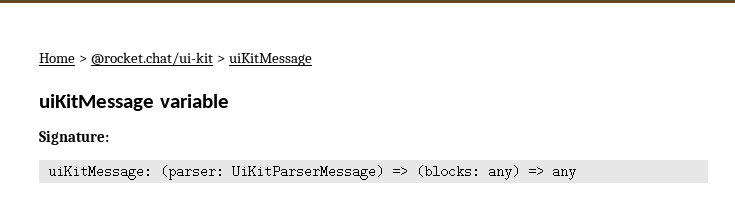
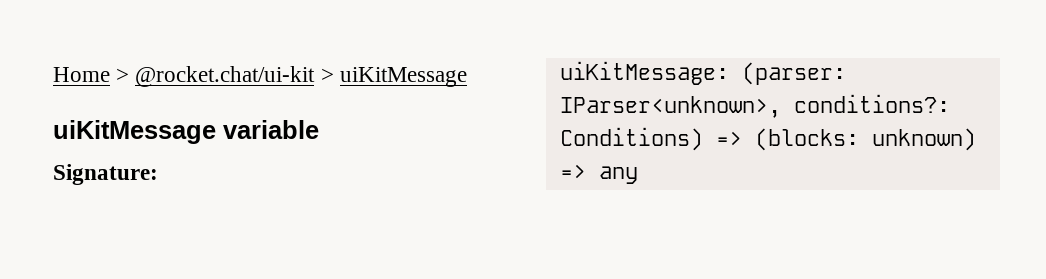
- uiKitMessage: (parser: UiKitParserMessage) => (blocks: any) => any
+ uiKitMessage: (parser: IParser<unknown>, conditions?: Conditions) => (blocks: unknown) => any

